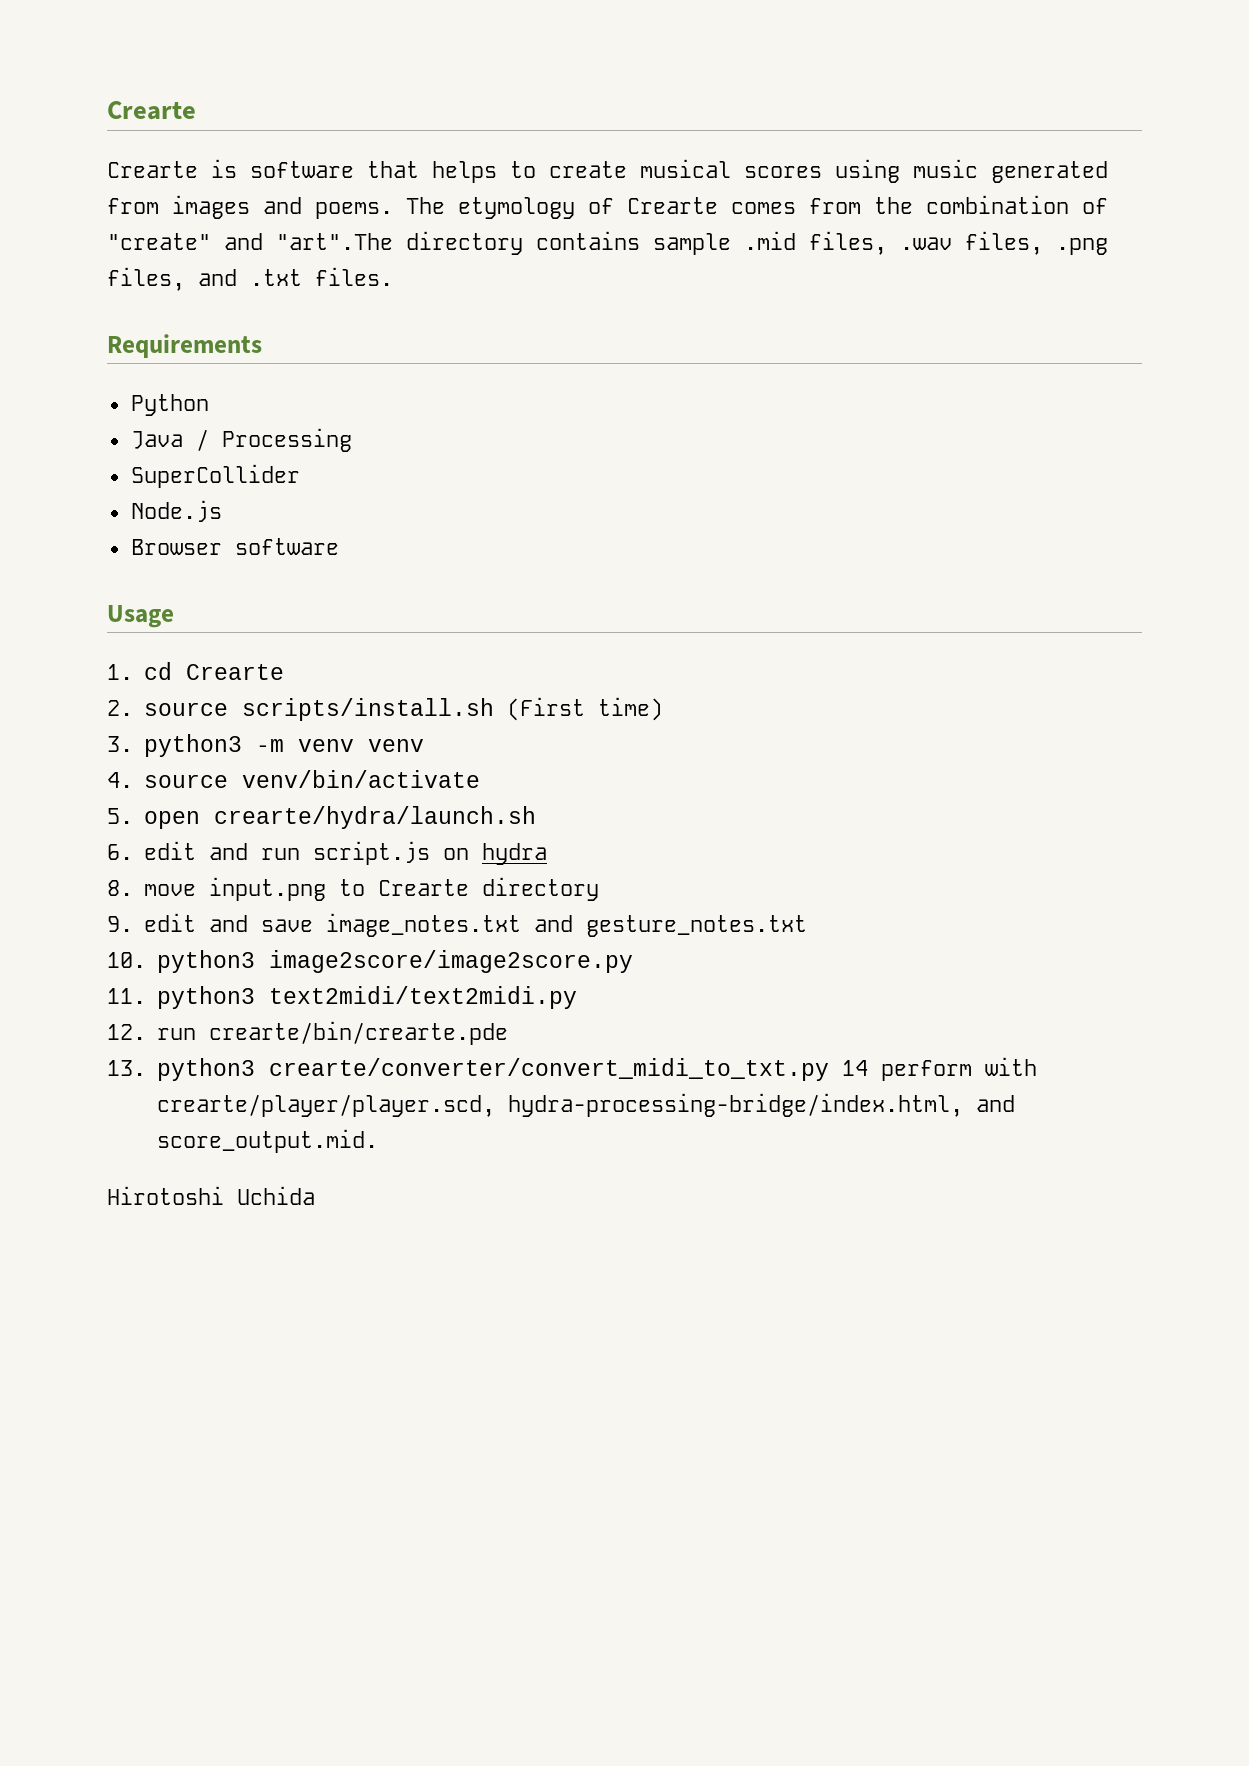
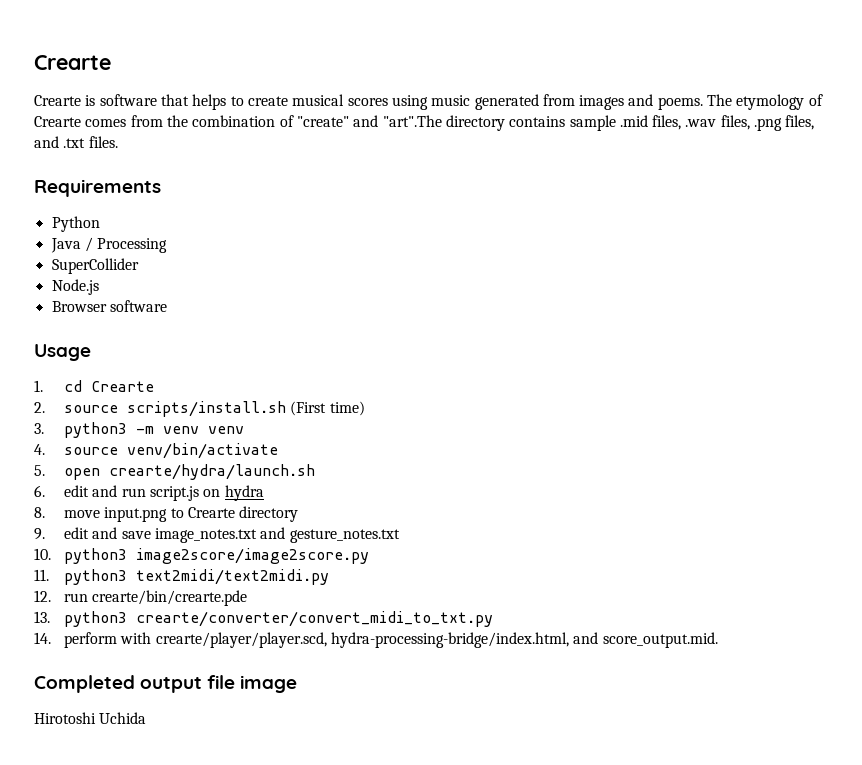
- 13. python3 crearte/converter/convert_midi_to_txt.py 14 perform with crearte/player/player.scd, hydra-processing-bridge/index.html, and score_output.mid.
+ 13. python3 crearte/converter/convert_midi_to_txt.py
+ 14. perform with crearte/player/player.scd, hydra-processing-bridge/index.html, and score_output.mid.
+ Completed output file image

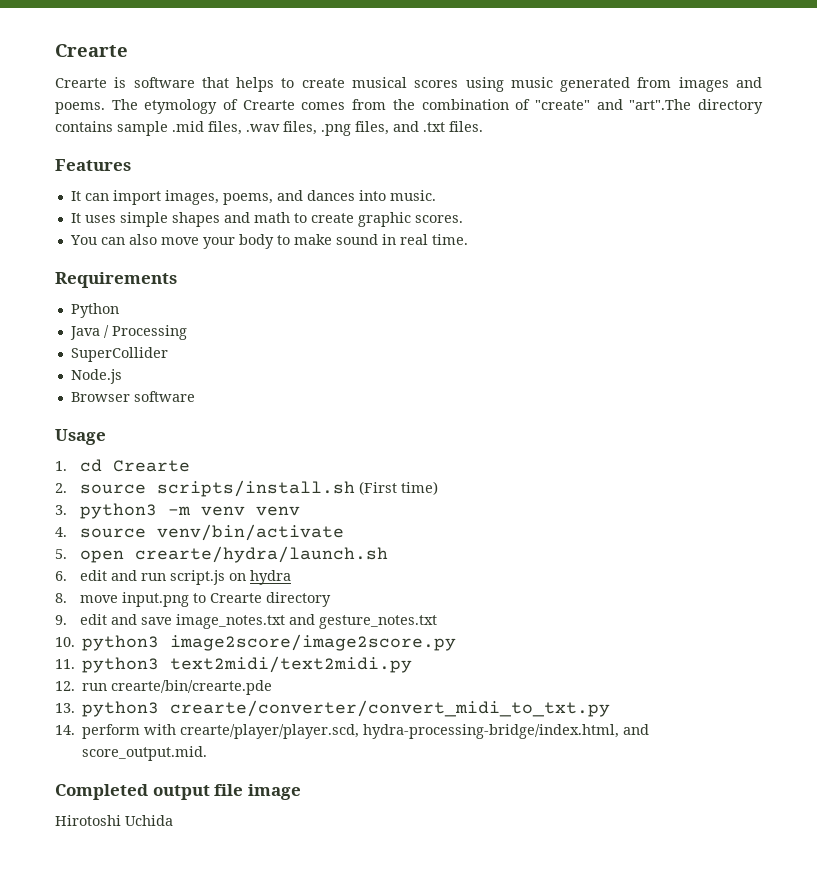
+ Features
+ It can import images, poems, and dances into music.
+ It uses simple shapes and math to create graphic scores.
+ You can also move your body to make sound in real time.

